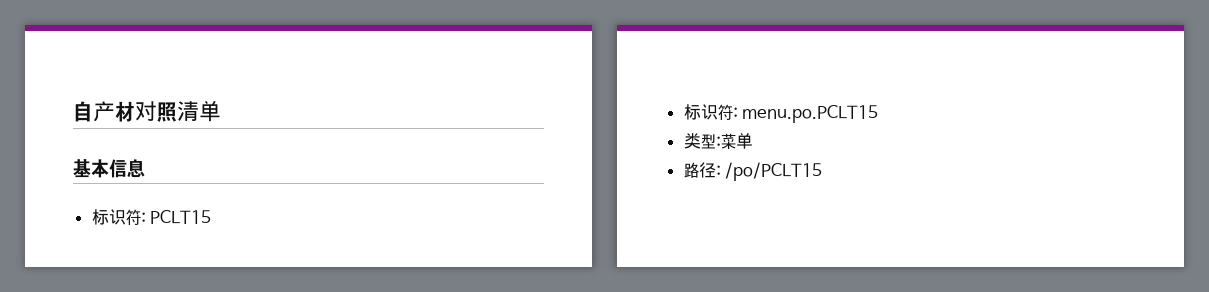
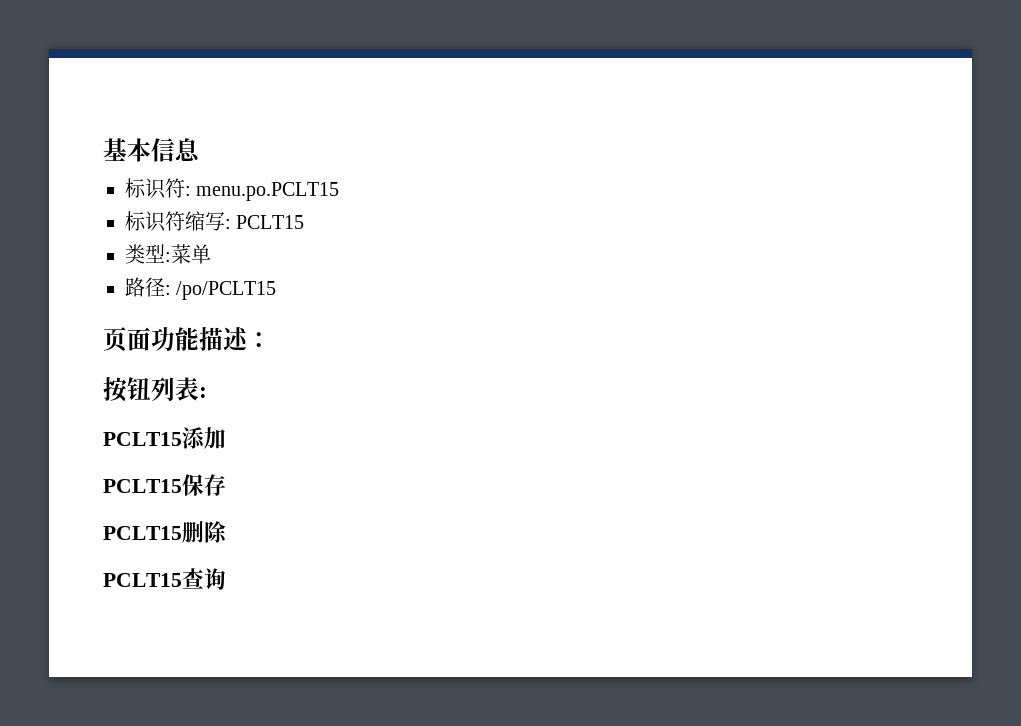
- 自产材对照清单
- 标识符: PCLT15
  标识符: menu.po.PCLT15
+ 标识符缩写: PCLT15
+ 页面功能描述：
+ 按钮列表:
+ PCLT15添加
+ PCLT15保存
+ PCLT15删除
+ PCLT15查询

